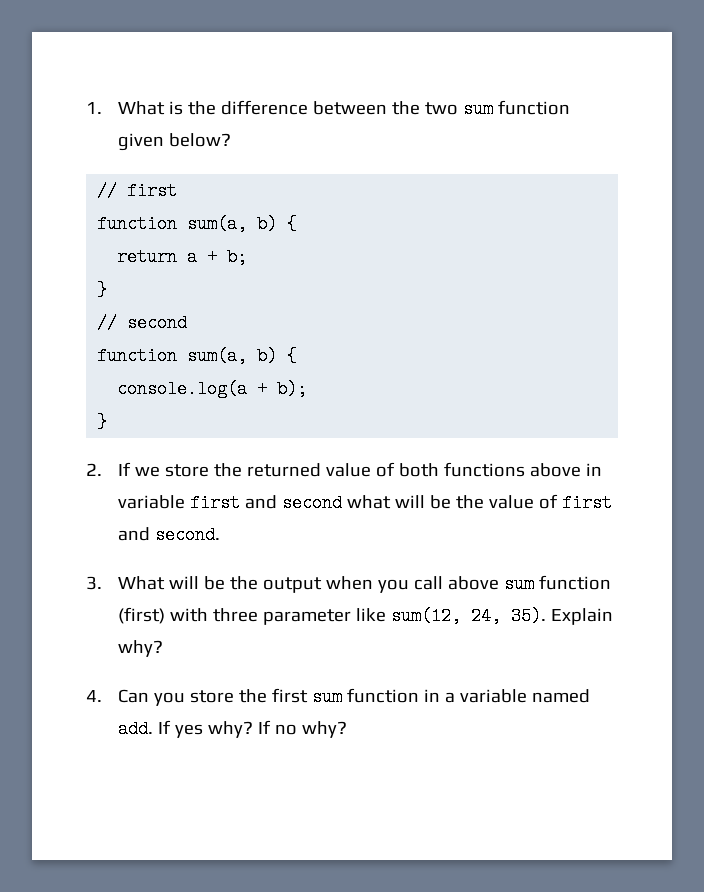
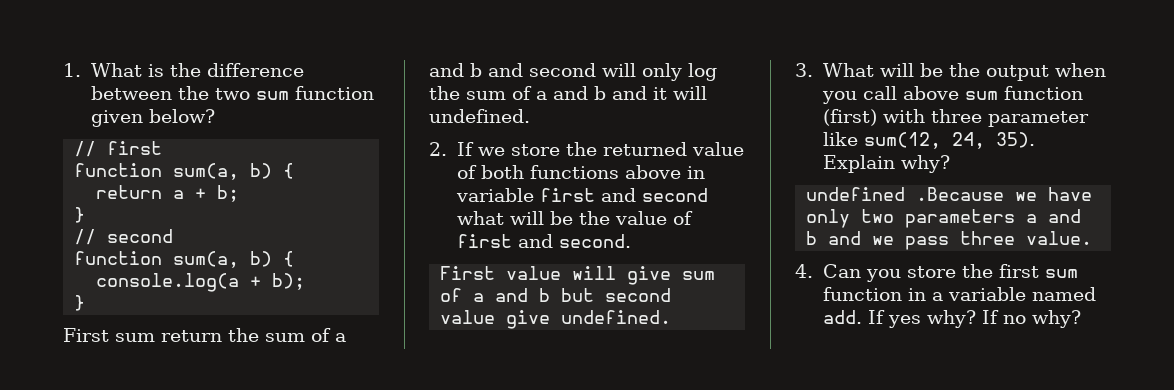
+ First sum return the sum of a and b and second will only log the sum of a and b and it will undefined.
+ First value will give sum of a and b but second value give undefined.
+ undefined .Because we have only two parameters a and b and we pass three value.

